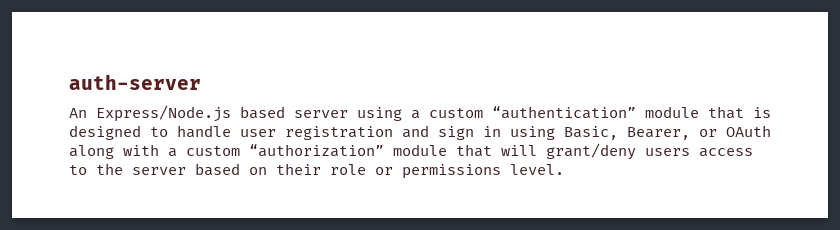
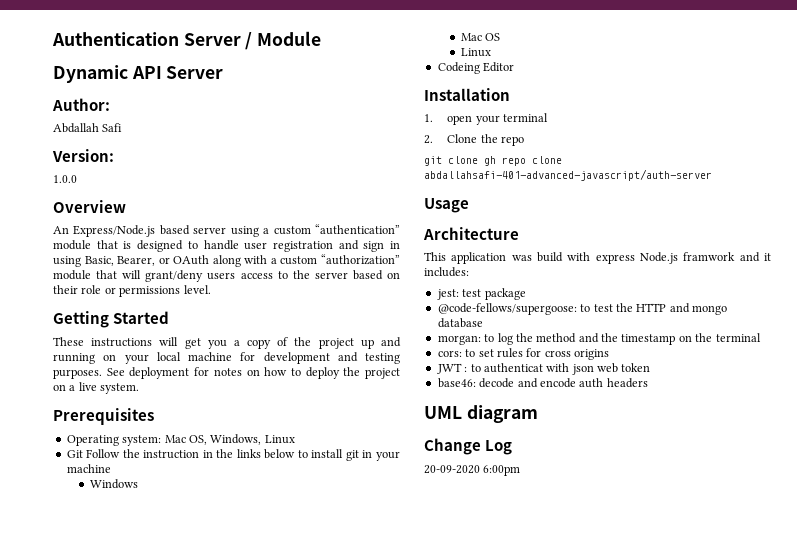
- auth-server
+ Authentication Server / Module
+ Dynamic API Server
+ Author:
+ Abdallah Safi
+ Version:
+ 1.0.0
+ Overview
+ Getting Started
+ These instructions will get you a copy of the project up and running on your local machine for development and testing purposes. See deployment for notes on how to deploy the project on a live system.
+ Prerequisites
+ Operating system: Mac OS, Windows, Linux
+ Git Follow the instruction in the links below to install git in your machine
+ Windows
+ Mac OS
+ Linux
+ Codeing Editor
+ Installation
+ 1. open your terminal
+ 2. Clone the repo
+ git clone gh repo clone abdallahsafi-401-advanced-javascript/auth-server
+ Usage
+ Architecture
+ This application was build with express Node.js framwork and it includes:
+ jest: test package
+ @code-fellows/supergoose: to test the HTTP and mongo database
+ morgan: to log the method and the timestamp on the terminal
+ cors: to set rules for cross origins
+ JWT : to authenticat with json web token
+ base46: decode and encode auth headers
+ UML diagram
+ Change Log
+ 20-09-2020 6:00pm

